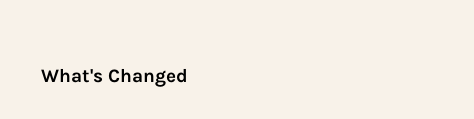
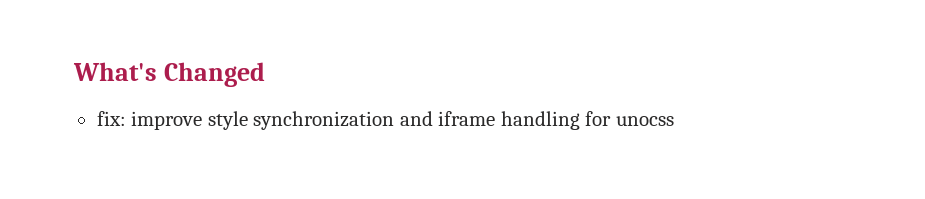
+ fix: improve style synchronization and iframe handling for unocss

